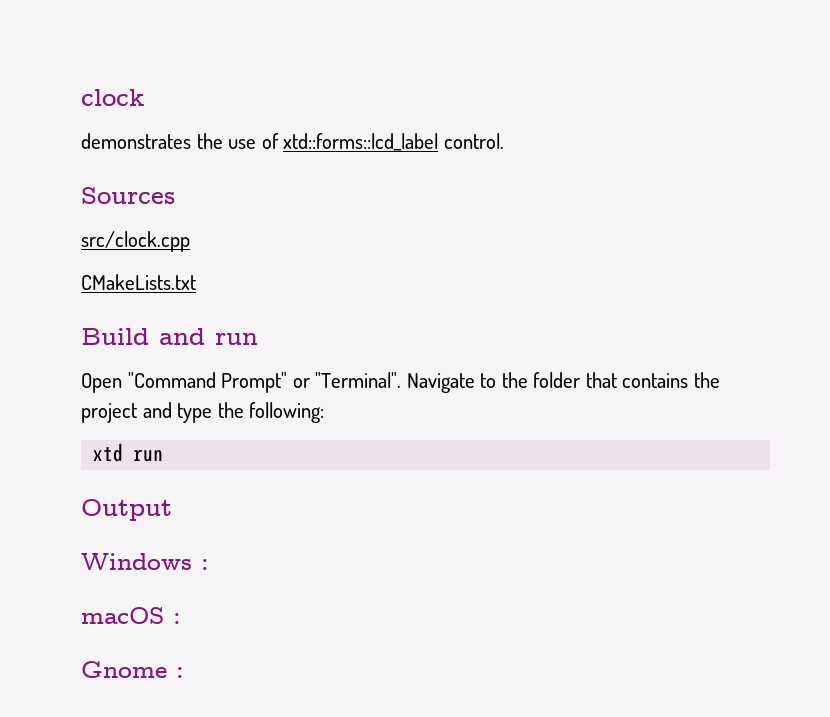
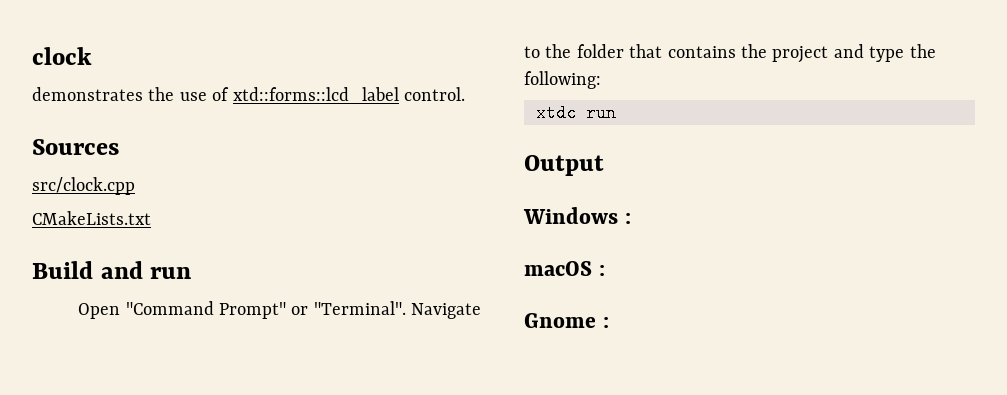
- xtd run
+ xtdc run

